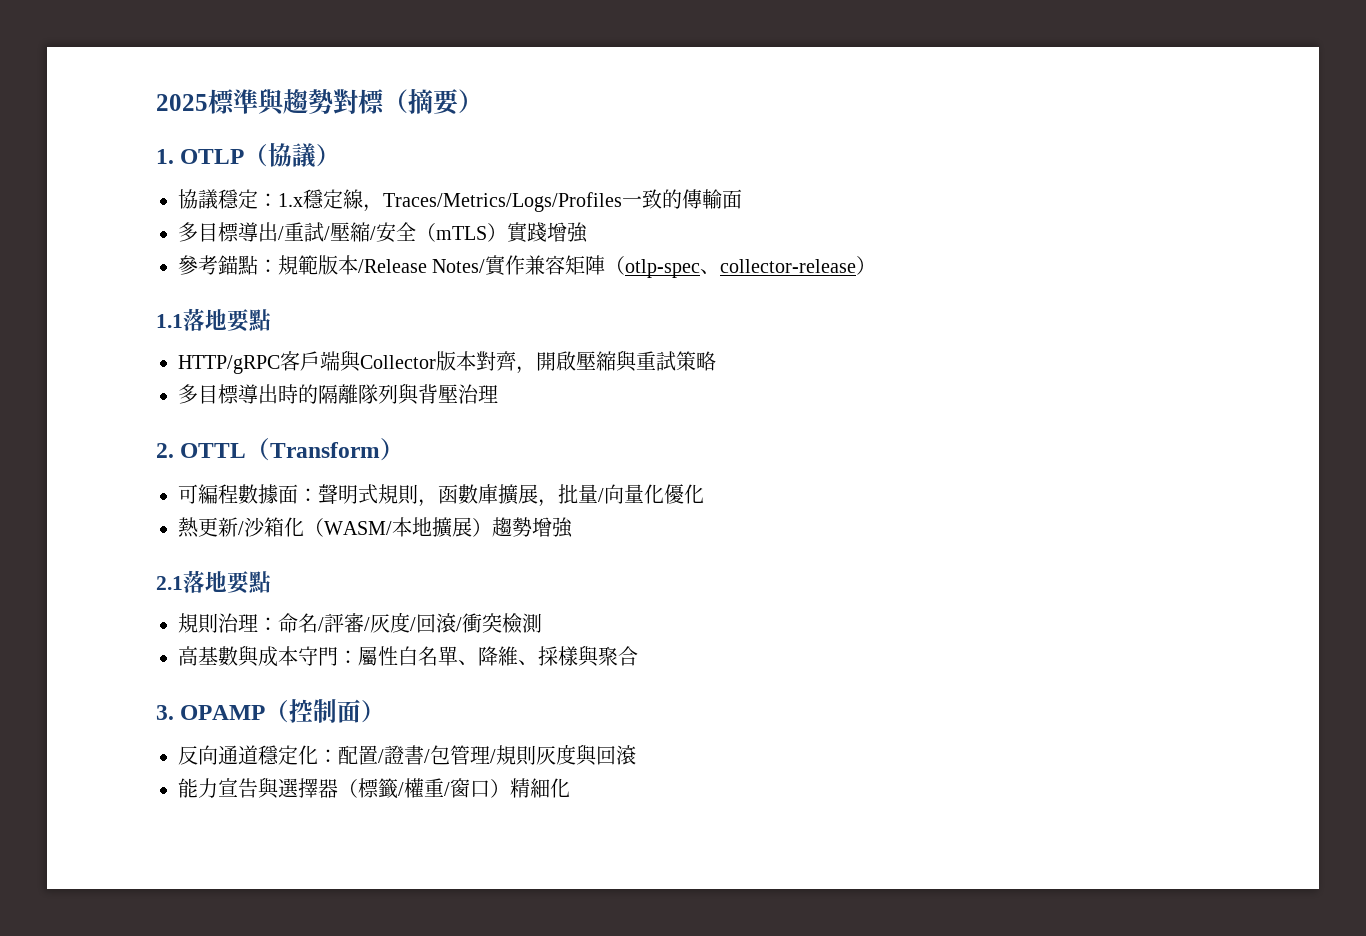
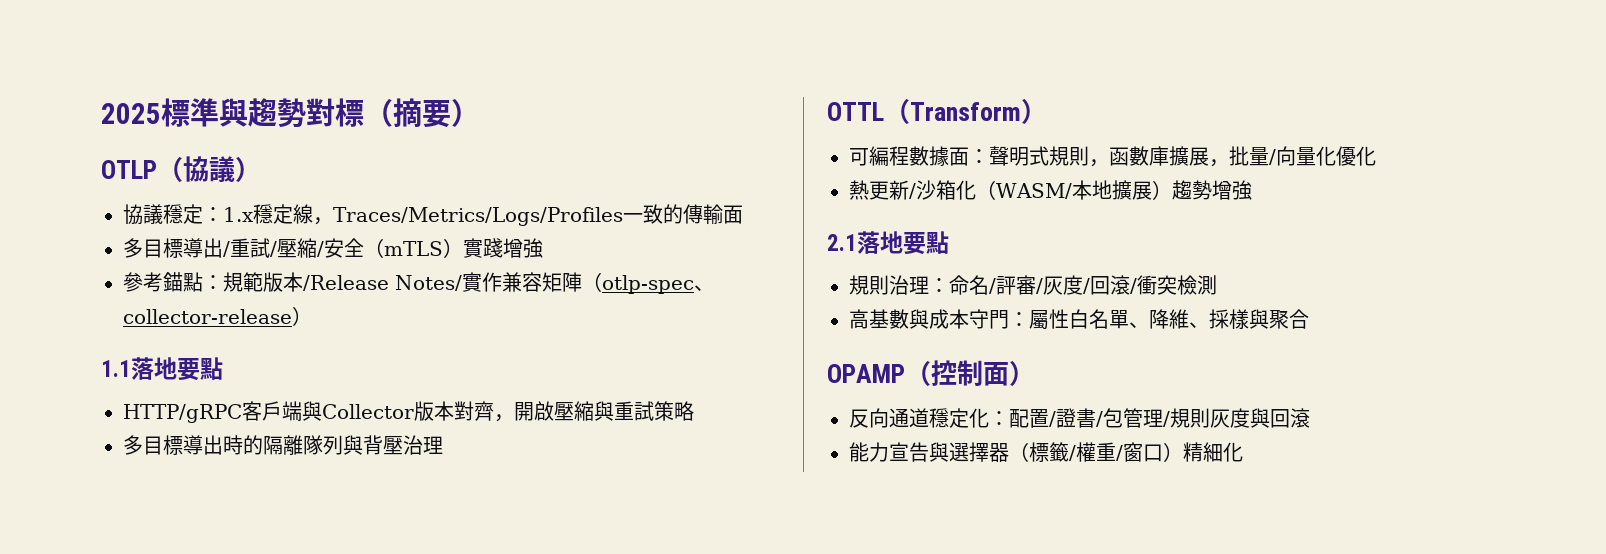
- 1. OTLP（協議）
+ OTLP（協議）
- 2. OTTL（Transform）
+ OTTL（Transform）
- 3. OPAMP（控制面）
+ OPAMP（控制面）

